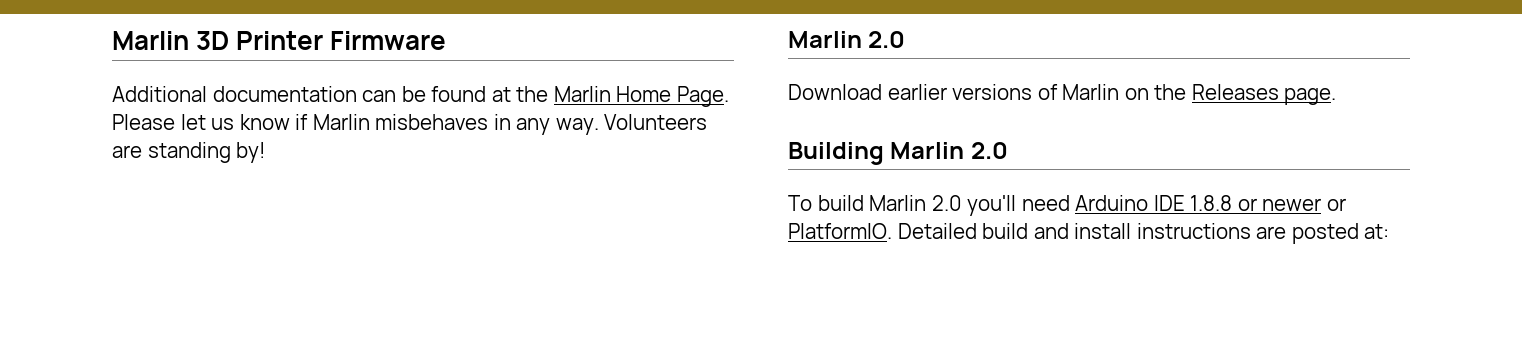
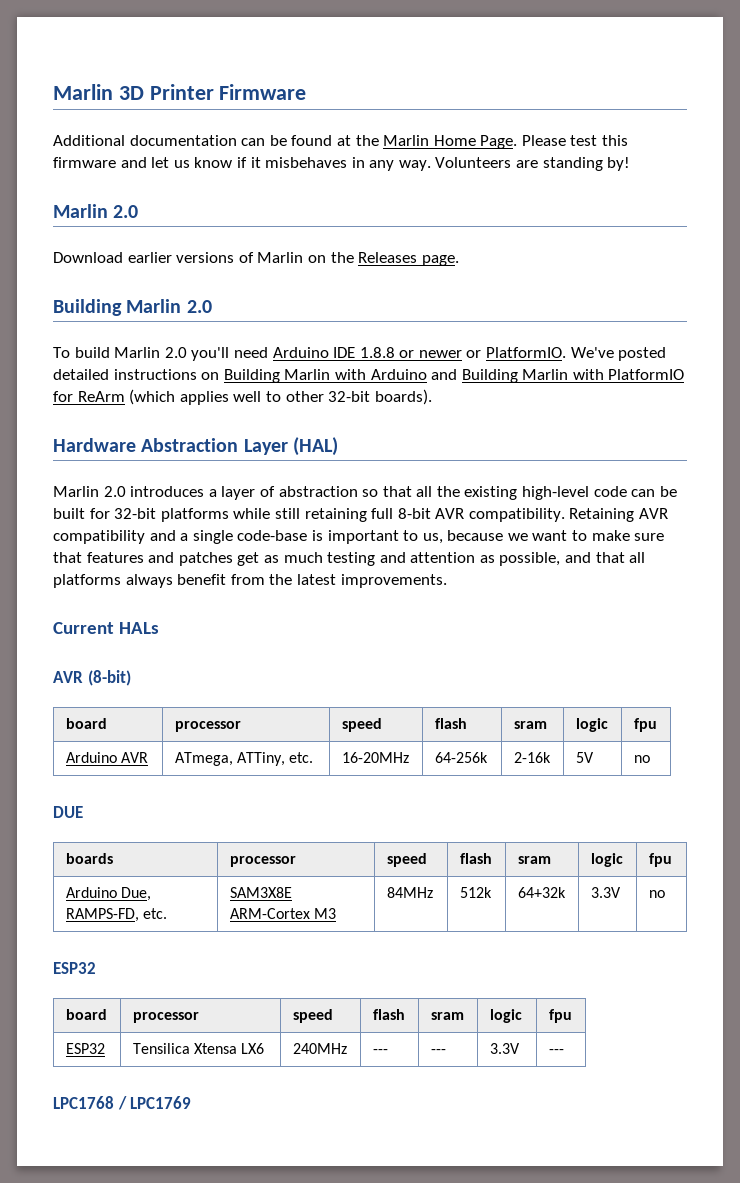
- Please let us know if Marlin misbehaves in any way.
+ Please test this firmware and let us know if it misbehaves in any way.
- Detailed build and install instructions are posted at:
+ We've posted detailed instructions on Building Marlin with Arduino and Building Marlin with PlatformIO for ReArm (which applies well to other 32-bit boards).
+ Hardware Abstraction Layer (HAL)
+ Marlin 2.0 introduces a layer of abstraction so that all the existing high-level code can be built for 32-bit platforms while still retaining full 8-bit AVR compatibility. Retaining AVR compatibility and a single code-base is important to us, because we want to make sure that features and patches get as much testing and attention as possible, and that all platforms always benefit from the latest improvements.
+ Current HALs
+ AVR (8-bit)
+ board | processor | speed | flash | sram | logic | fpu
+ Arduino AVR | ATmega, ATTiny, etc. | 16-20MHz | 64-256k | 2-16k | 5V | no
+ DUE
+ boards | processor | speed | flash | sram | logic | fpu
+ Arduino Due, RAMPS-FD, etc. | SAM3X8E ARM-Cortex M3 | 84MHz | 512k | 64+32k | 3.3V | no
+ ESP32
+ board | processor | speed | flash | sram | logic | fpu
+ ESP32 | Tensilica Xtensa LX6 | 240MHz | --- | --- | 3.3V | ---
+ LPC1768 / LPC1769

